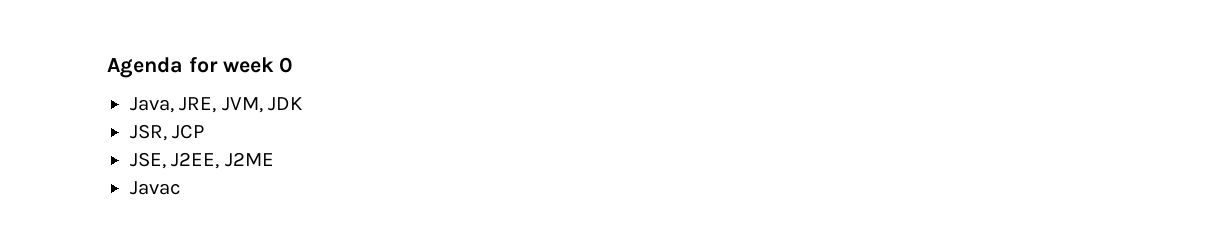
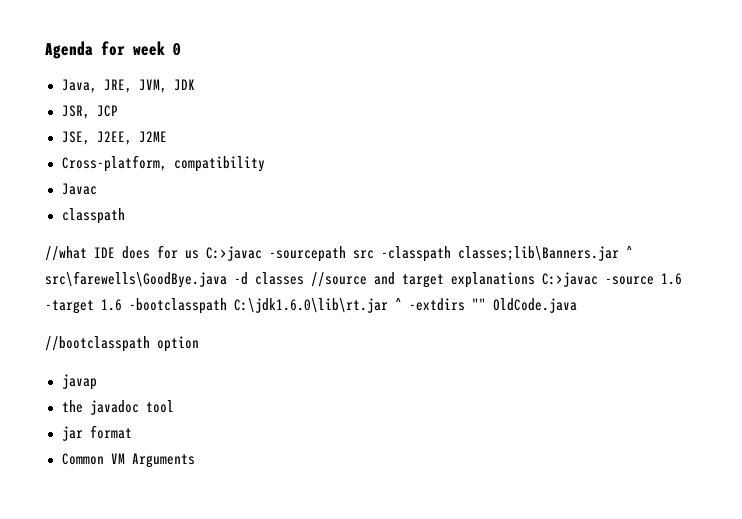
+ Cross-platform, compatibility
+ classpath
+ //what IDE does for us C:>javac -sourcepath src -classpath classes;lib\Banners.jar ^ src\farewells\GoodBye.java -d classes //source and target explanations C:>javac -source 1.6 -target 1.6 -bootclasspath C:\jdk1.6.0\lib\rt.jar ^ -extdirs "" OldCode.java
+ //bootclasspath option
+ javap
+ the javadoc tool
+ jar format
+ Common VM Arguments

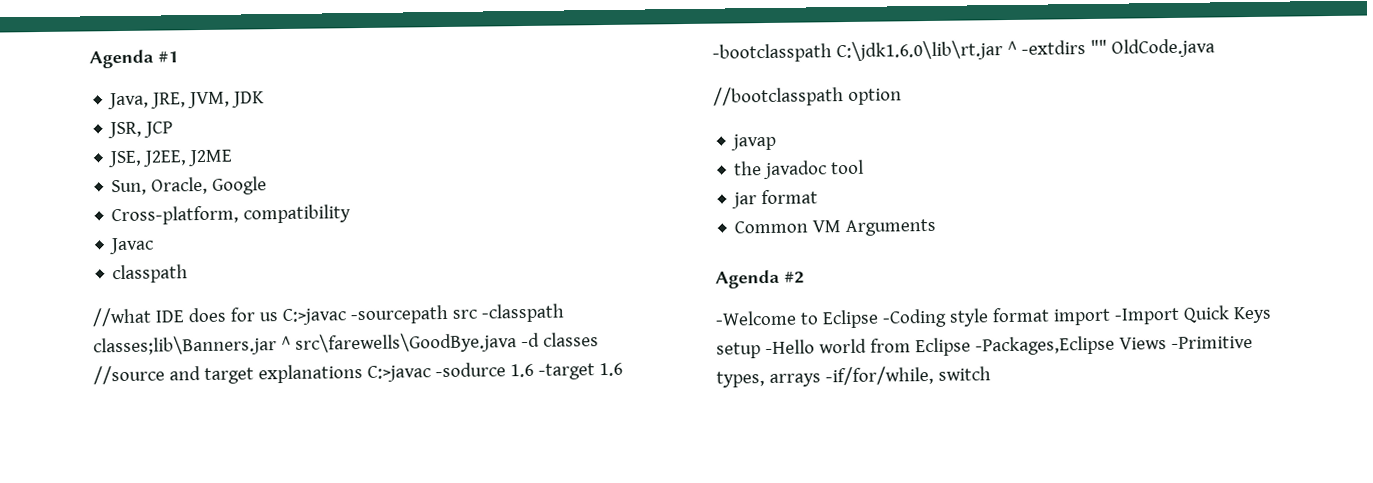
- Agenda for week 0
+ Agenda #1
+ Sun, Oracle, Google
- //what IDE does for us C:>javac -sourcepath src -classpath classes;lib\Banners.jar ^ src\farewells\GoodBye.java -d classes //source and target explanations C:>javac -source 1.6 -target 1.6 -bootclasspath C:\jdk1.6.0\lib\rt.jar ^ -extdirs "" OldCode.java
+ //what IDE does for us C:>javac -sourcepath src -classpath classes;lib\Banners.jar ^ src\farewells\GoodBye.java -d classes //source and target explanations C:>javac -sodurce 1.6 -target 1.6 -bootclasspath C:\jdk1.6.0\lib\rt.jar ^ -extdirs "" OldCode.java
+ Agenda #2
+ -Welcome to Eclipse -Coding style format import -Import Quick Keys setup -Hello world from Eclipse -Packages,Eclipse Views -Primitive types, arrays -if/for/while, switch

